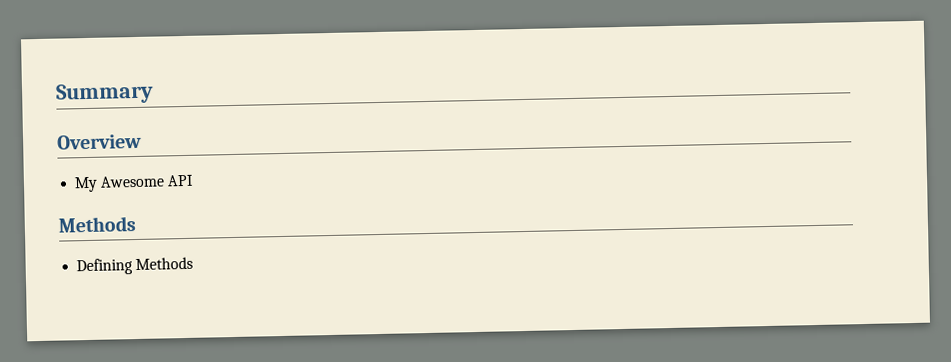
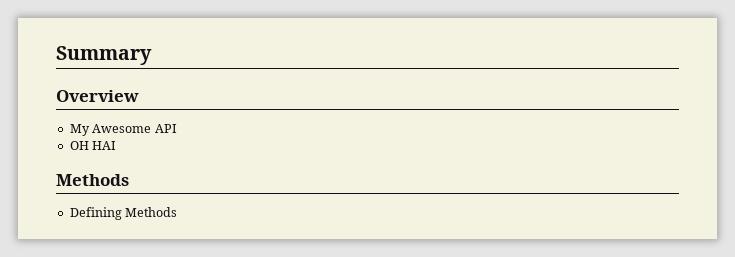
+ OH HAI

